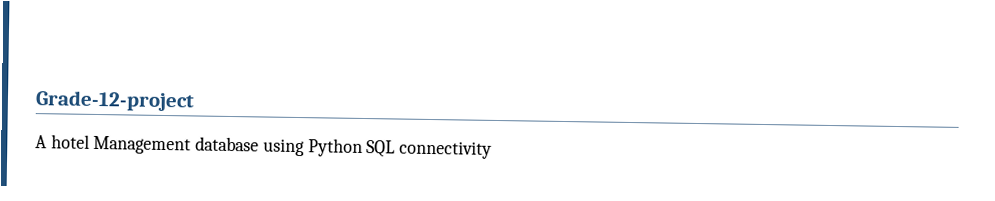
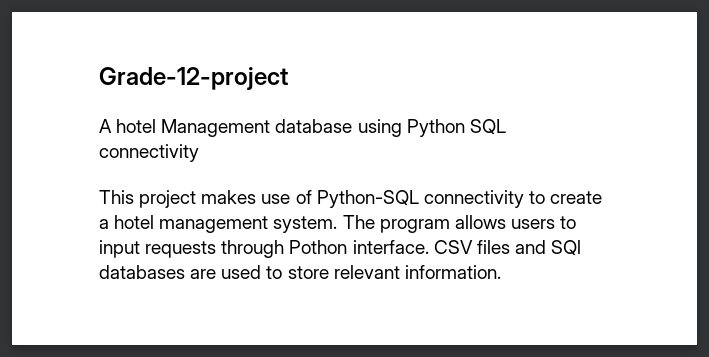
+ This project makes use of Python-SQL connectivity to create a hotel management system. The program allows users to input requests through Pothon interface. CSV files and SQl databases are used to store relevant information.

